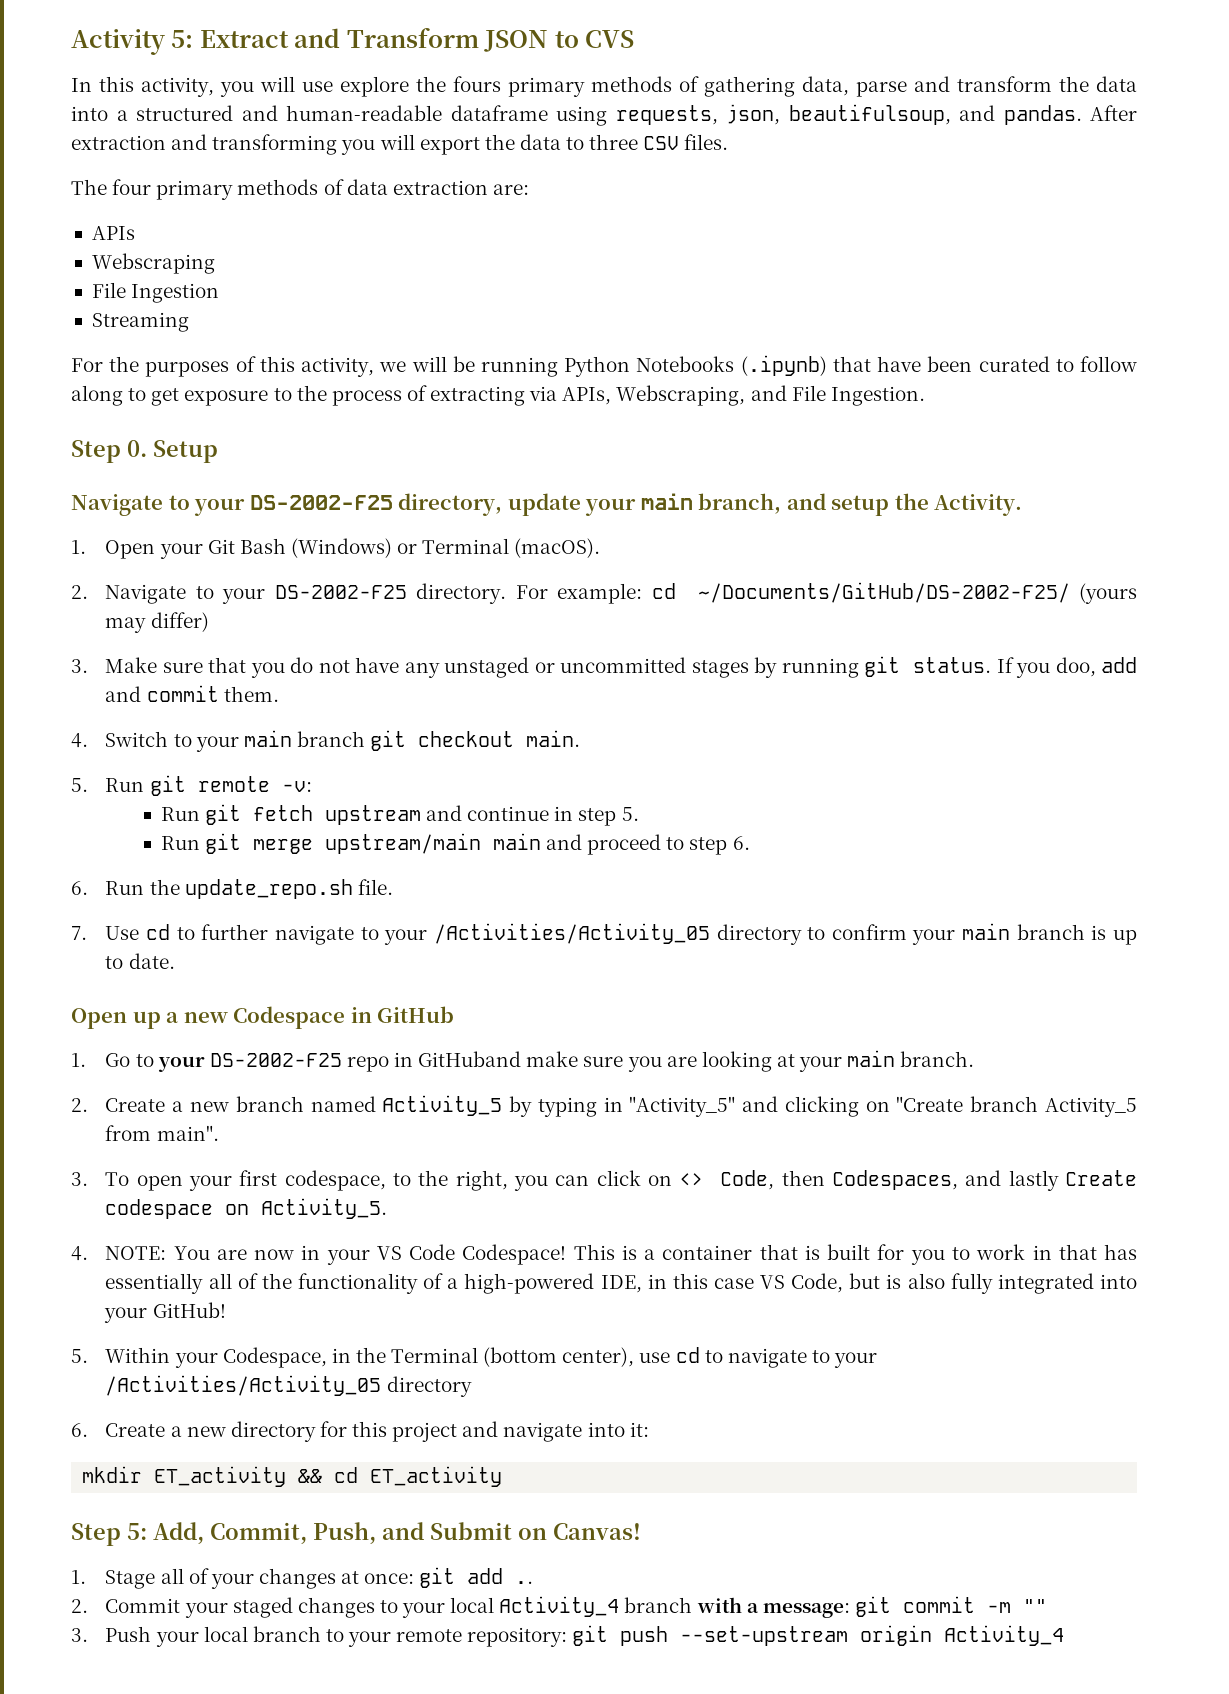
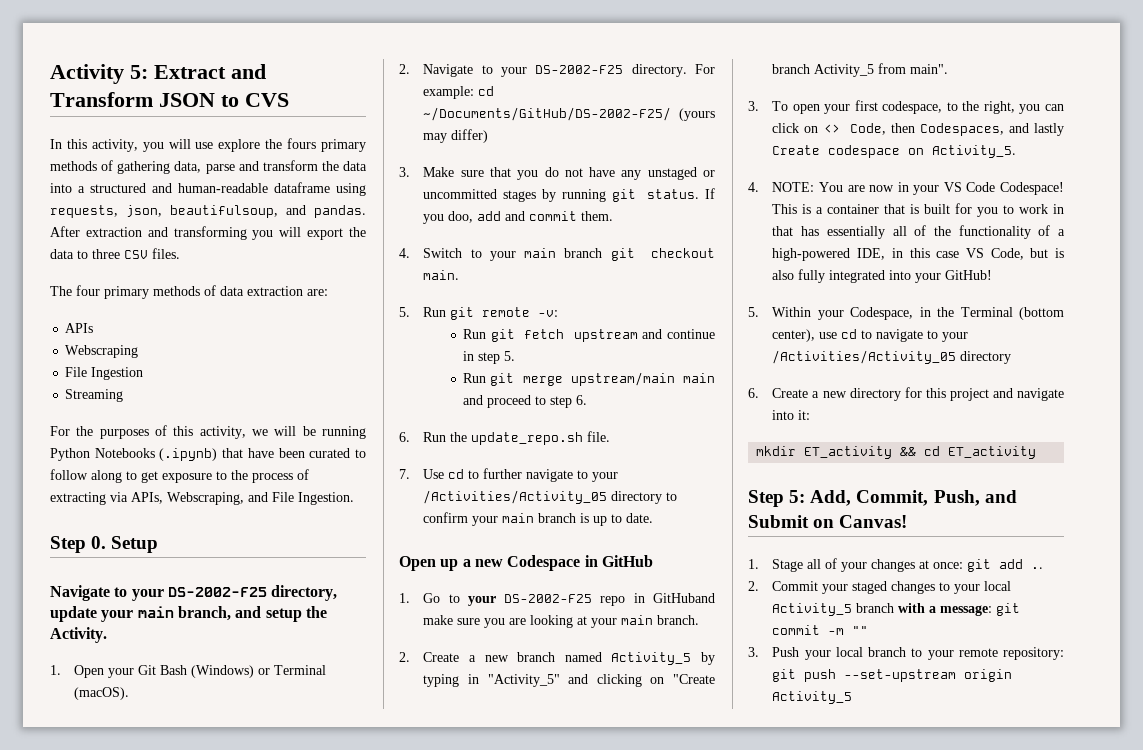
- 2. Commit your staged changes to your local Activity_4 branch with a message: git commit -m ""
+ 2. Commit your staged changes to your local Activity_5 branch with a message: git commit -m ""
- 3. Push your local branch to your remote repository: git push --set-upstream origin Activity_4
+ 3. Push your local branch to your remote repository: git push --set-upstream origin Activity_5

